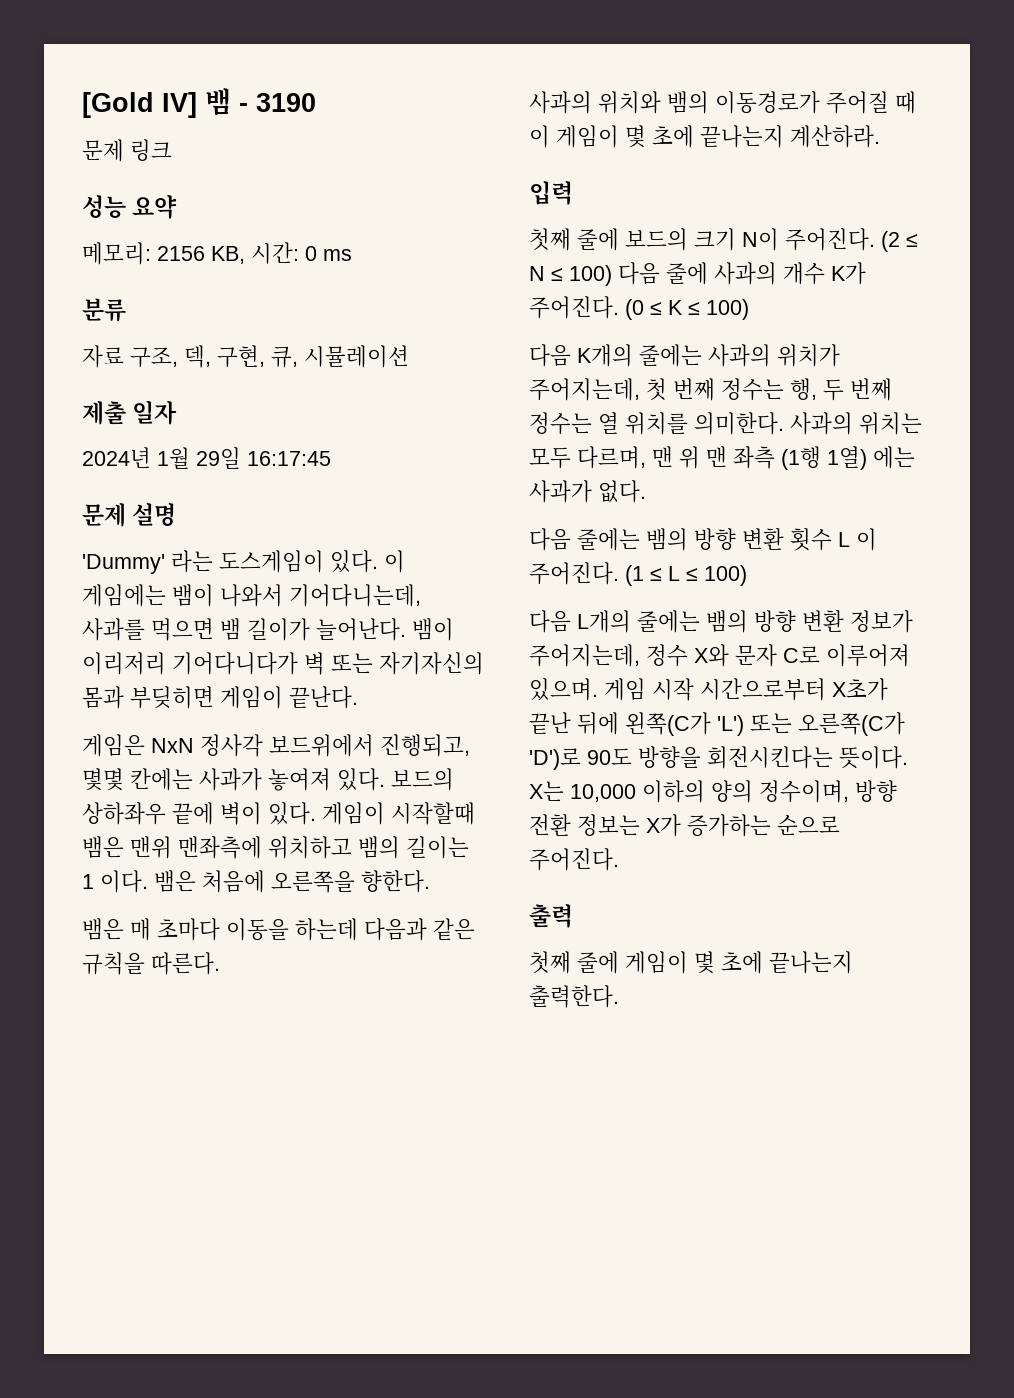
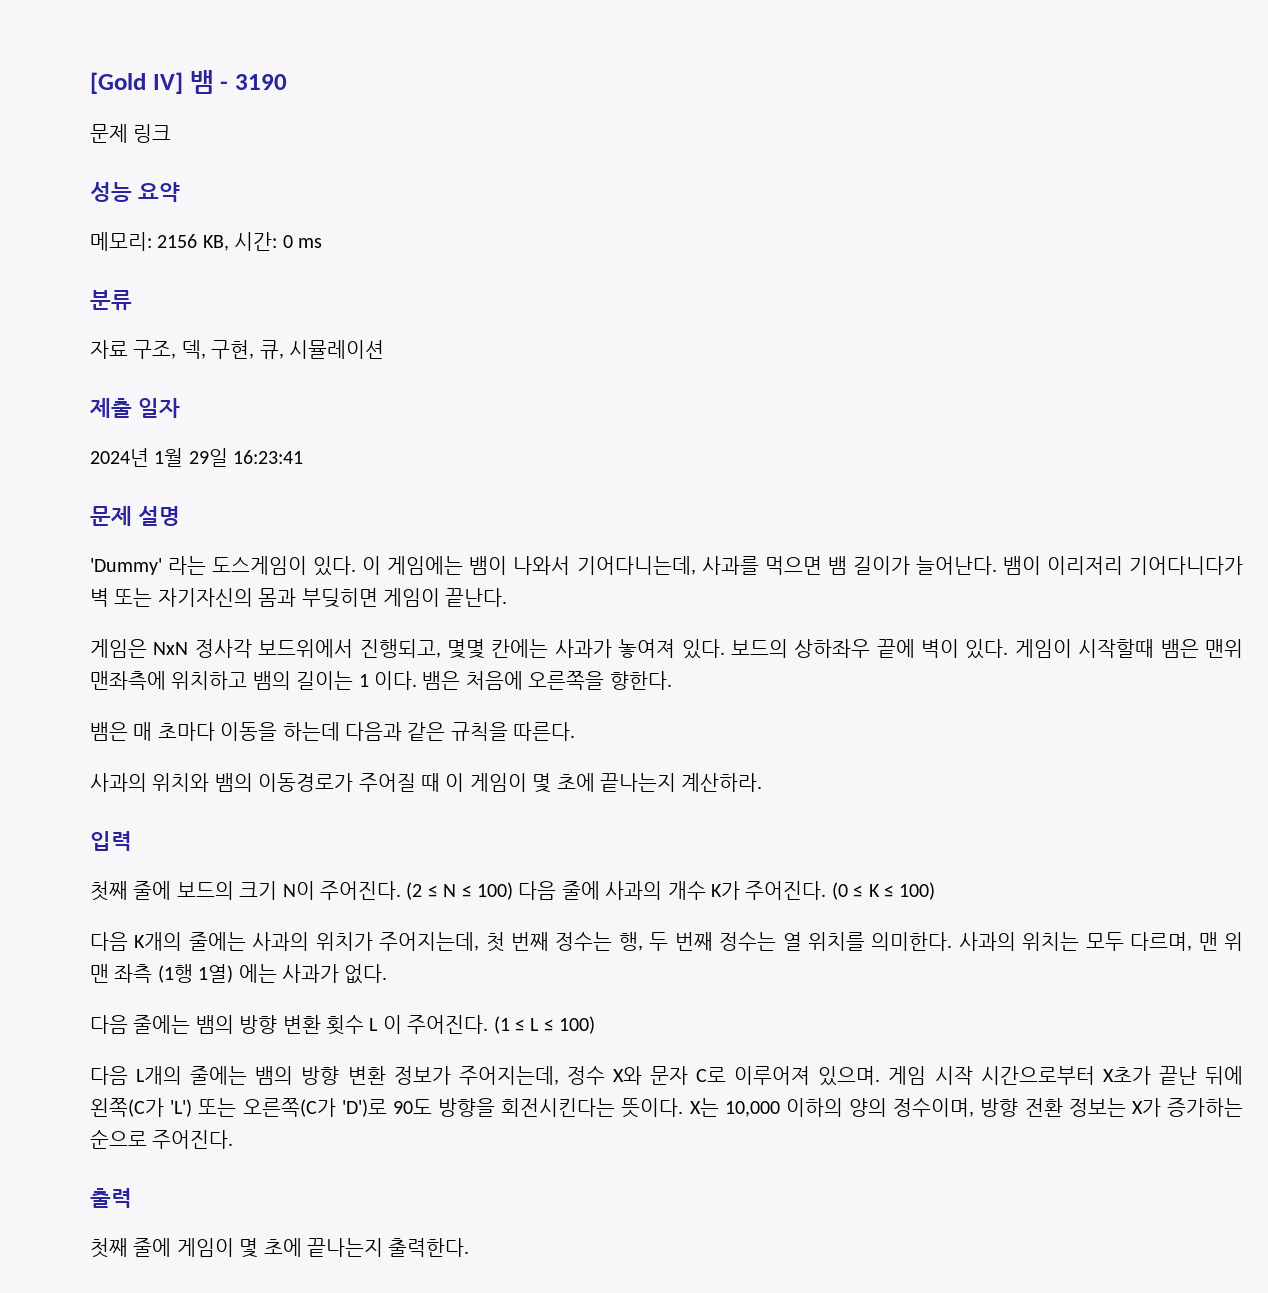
- 2024년 1월 29일 16:17:45
+ 2024년 1월 29일 16:23:41

